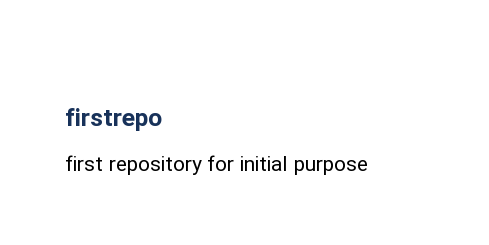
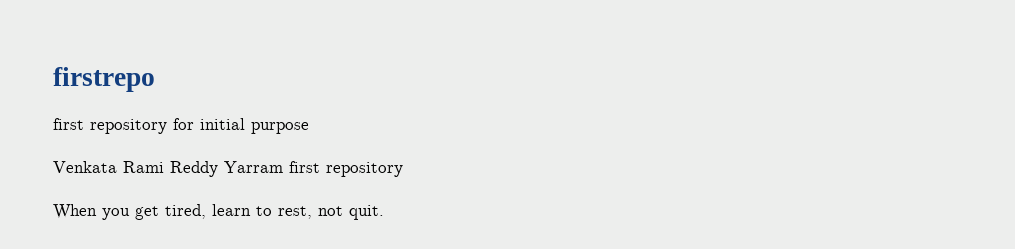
+ Venkata Rami Reddy Yarram first repository
+ When you get tired, learn to rest, not quit.

